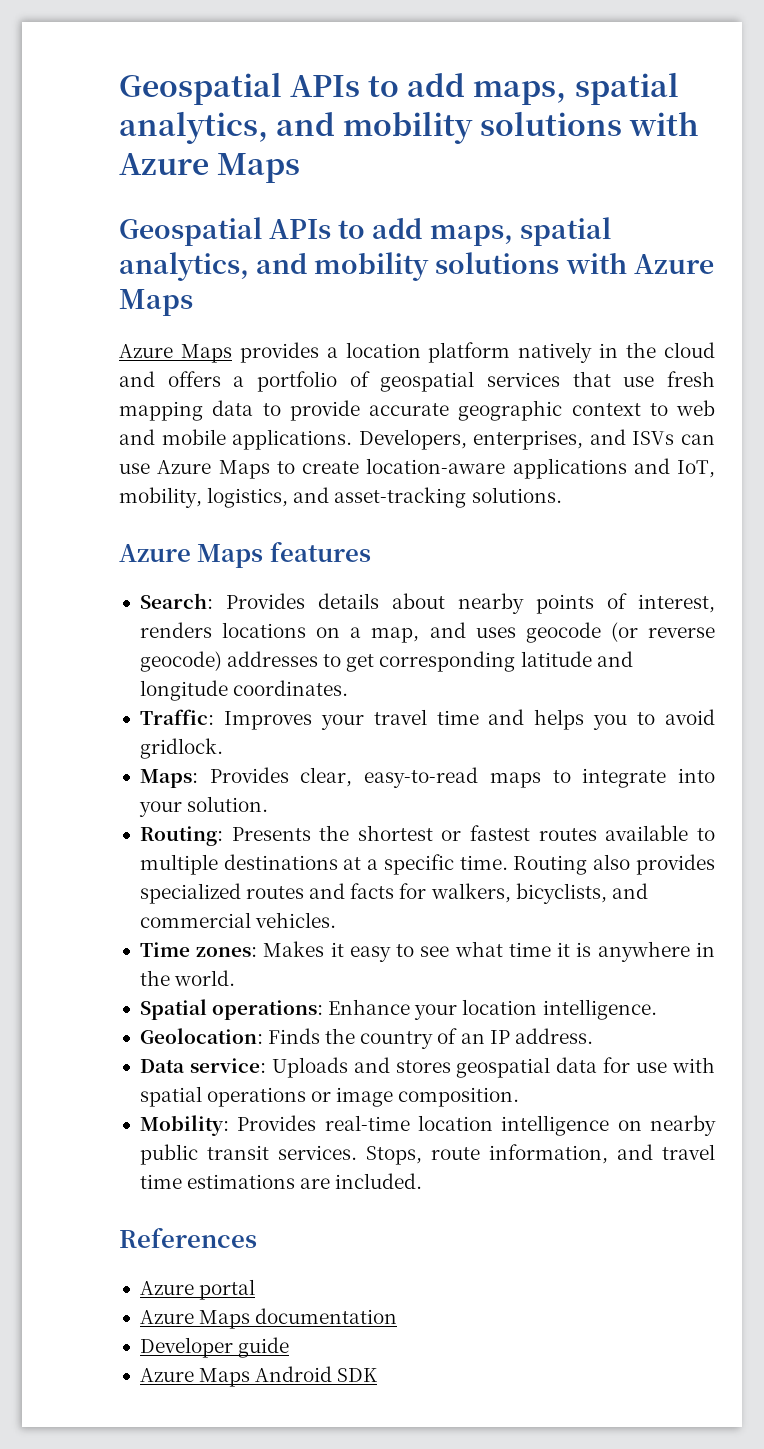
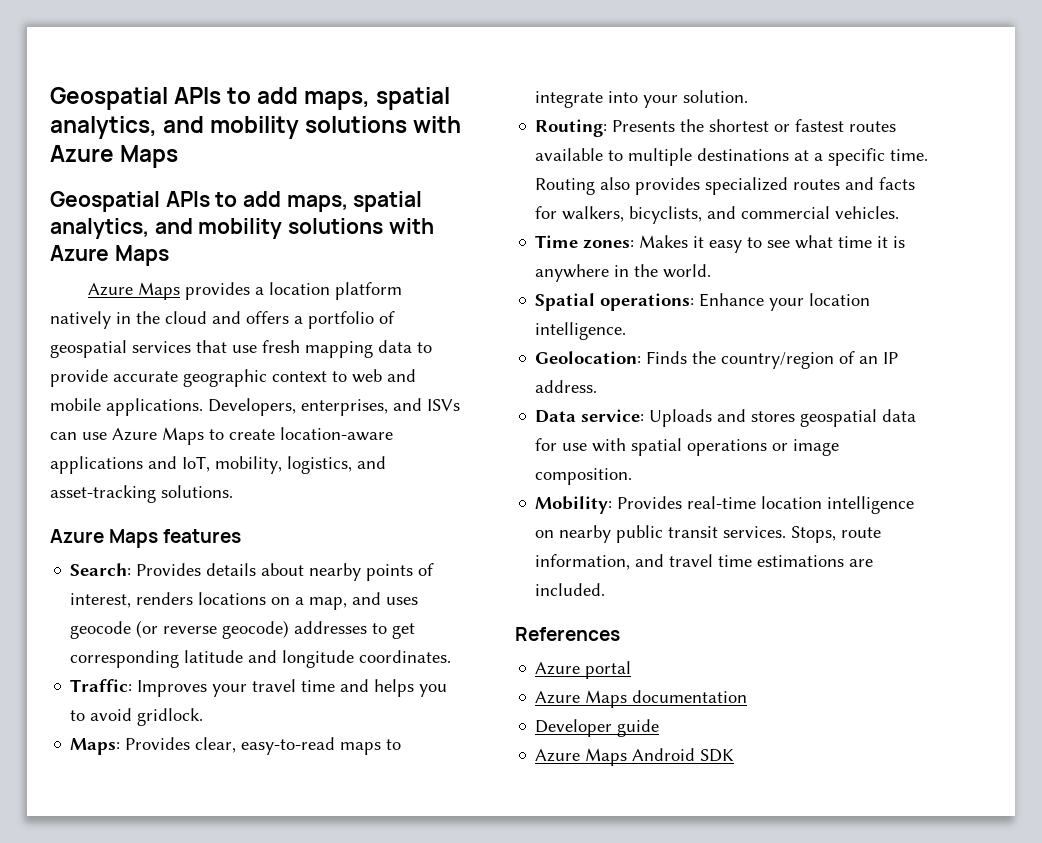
- Geolocation: Finds the country of an IP address.
+ Geolocation: Finds the country/region of an IP address.

